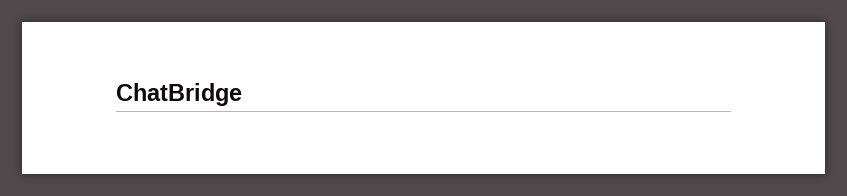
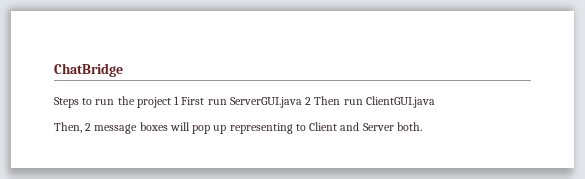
+ Steps to run the project 1 First run ServerGUI.java 2 Then run ClientGUI.java
+ Then, 2 message boxes will pop up representing to Client and Server both.

